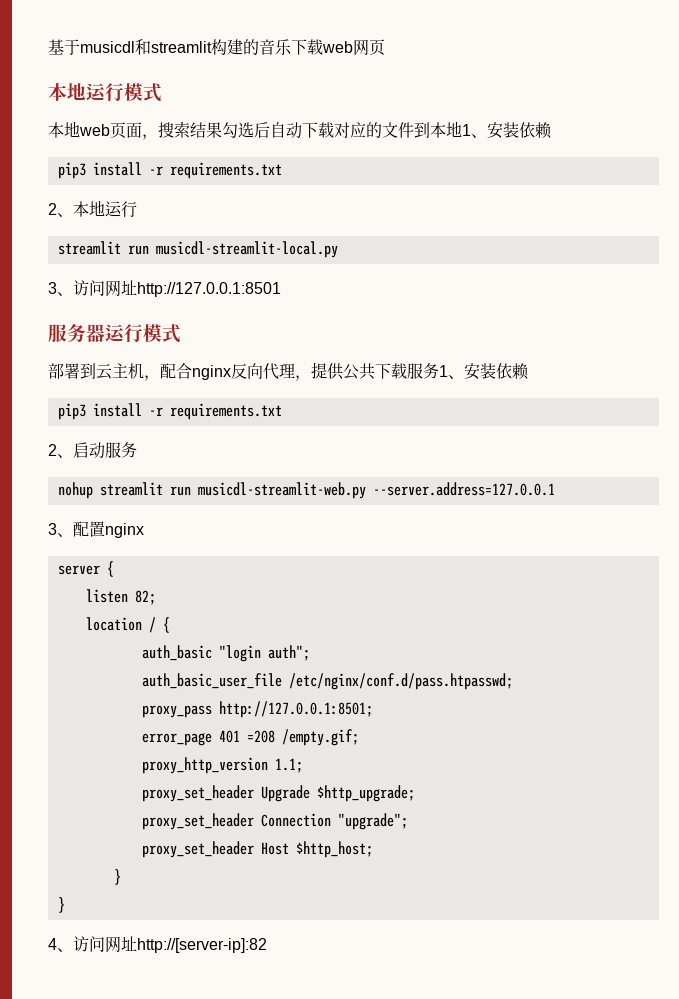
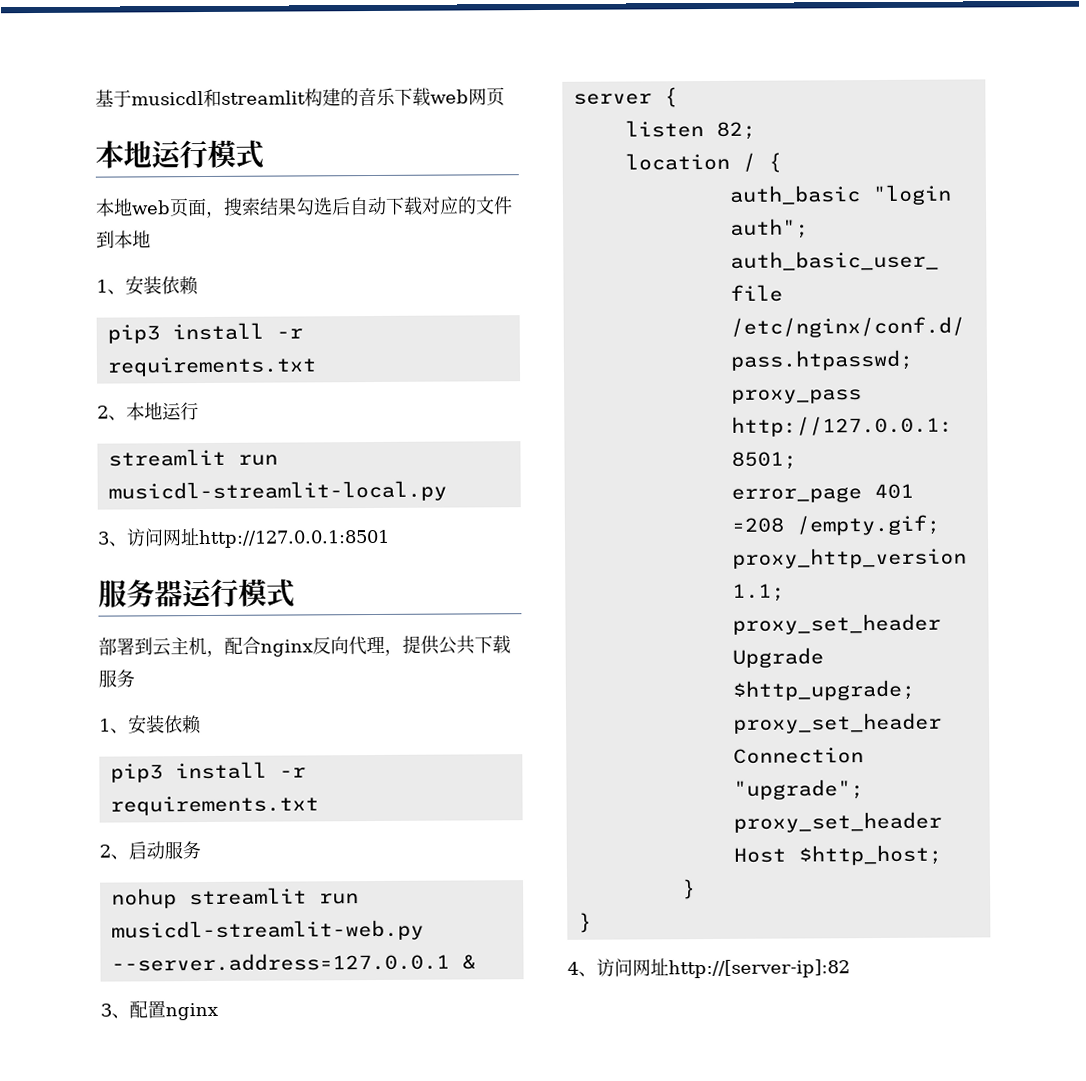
- 本地web页面，搜索结果勾选后自动下载对应的文件到本地1、安装依赖
+ 本地web页面，搜索结果勾选后自动下载对应的文件到本地
+ 1、安装依赖
- 部署到云主机，配合nginx反向代理，提供公共下载服务1、安装依赖
+ 部署到云主机，配合nginx反向代理，提供公共下载服务
+ 1、安装依赖
- nohup streamlit run musicdl-streamlit-web.py --server.address=127.0.0.1
+ nohup streamlit run musicdl-streamlit-web.py --server.address=127.0.0.1 &

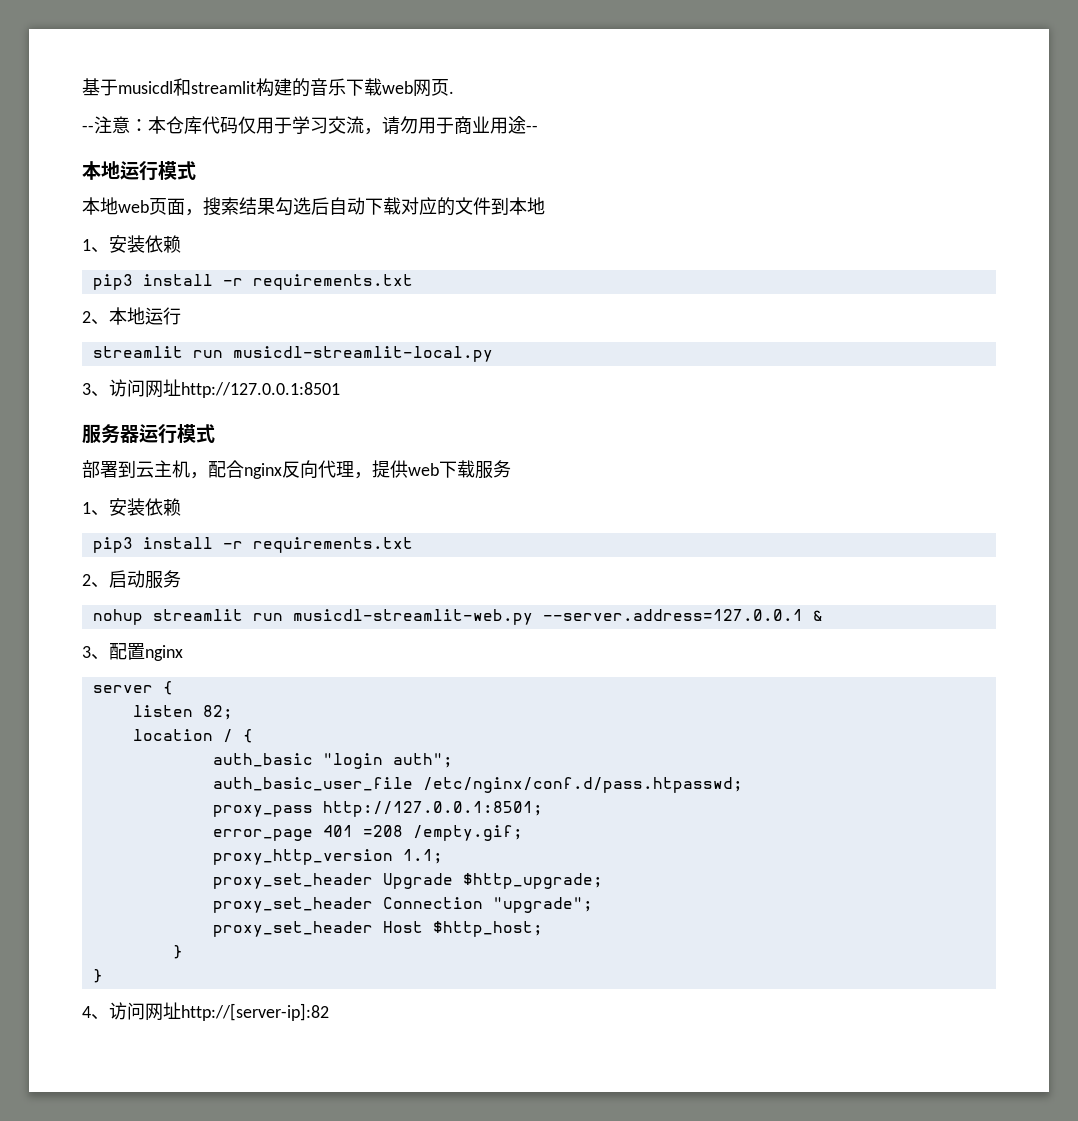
- 基于musicdl和streamlit构建的音乐下载web网页
+ 基于musicdl和streamlit构建的音乐下载web网页.
+ --注意：本仓库代码仅用于学习交流，请勿用于商业用途--
- 部署到云主机，配合nginx反向代理，提供公共下载服务
+ 部署到云主机，配合nginx反向代理，提供web下载服务

